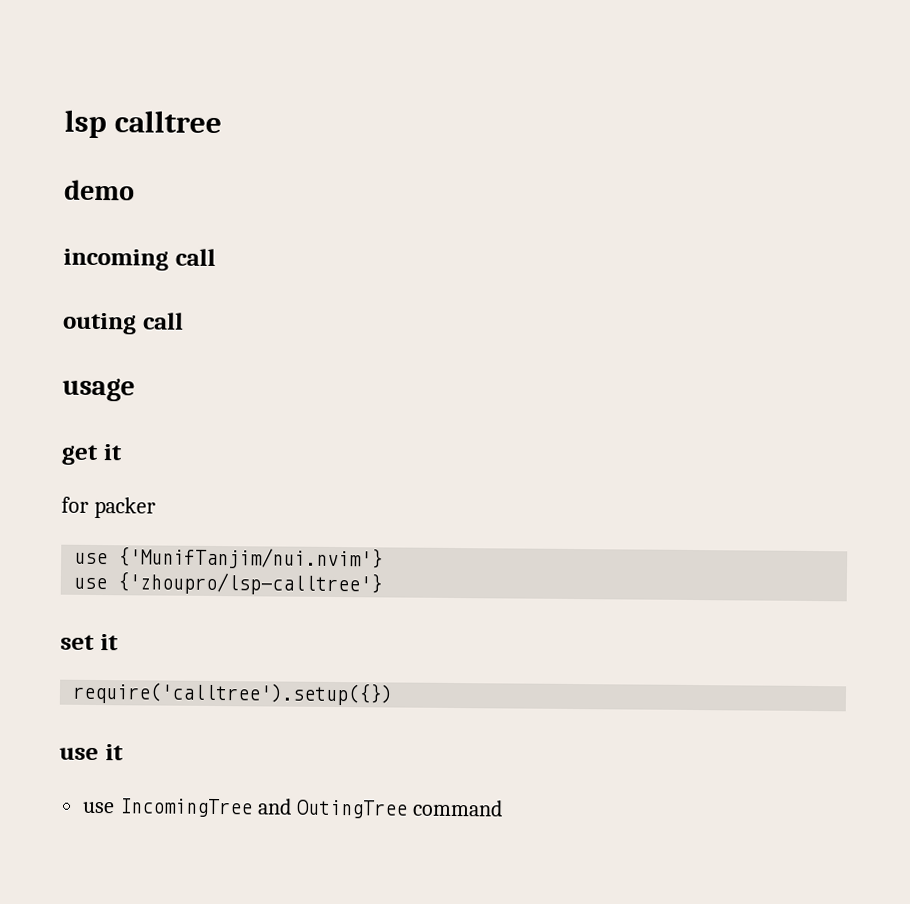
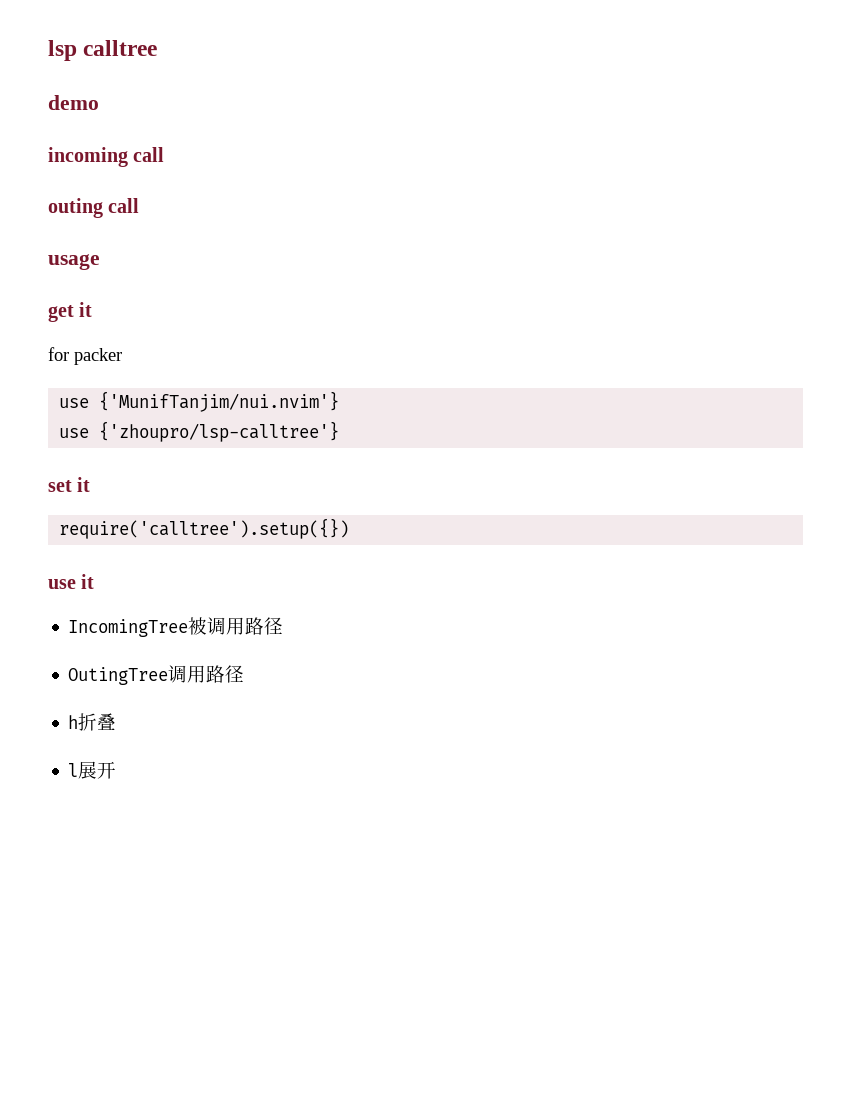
- use IncomingTree and OutingTree command
+ IncomingTree被调用路径
+ OutingTree调用路径
+ h折叠
+ l展开

